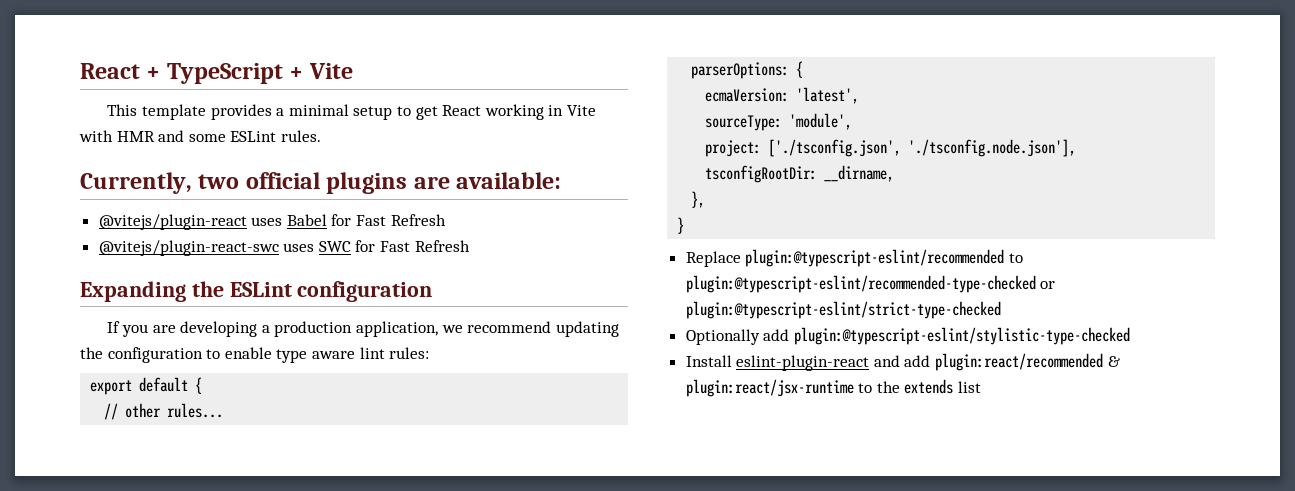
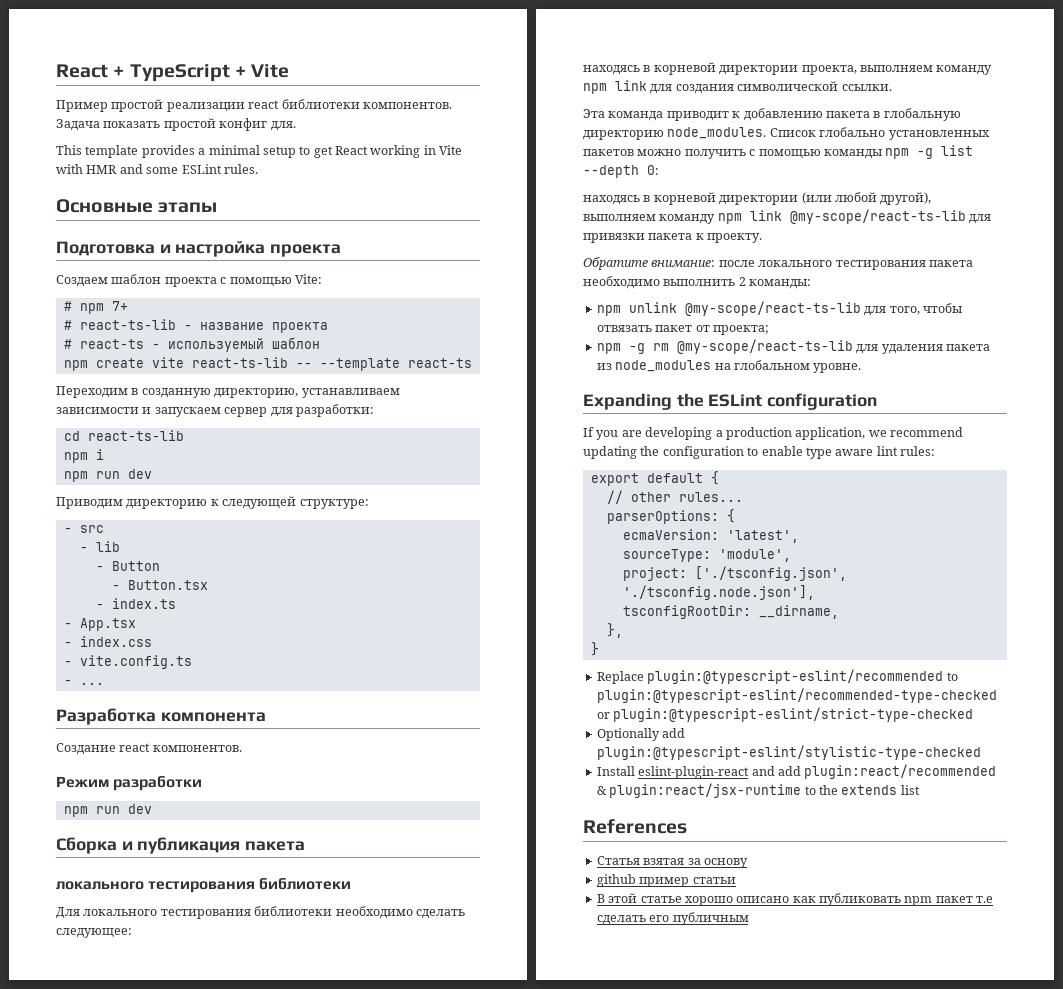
+ Пример простой реализации react библиотеки компонентов. Задача показать простой конфиг для.
- Currently, two official plugins are available:
- @vitejs/plugin-react uses Babel for Fast Refresh
- @vitejs/plugin-react-swc uses SWC for Fast Refresh
+ Основные этапы
+ Подготовка и настройка проекта
+ Создаем шаблон проекта с помощью Vite:
+ # npm 7+
+ # react-ts-lib - название проекта
+ # react-ts - используемый шаблон
+ npm create vite react-ts-lib -- --template react-ts
+ Переходим в созданную директорию, устанавливаем зависимости и запускаем сервер для разработки:
+ cd react-ts-lib
+ npm i
+ npm run dev
+ Приводим директорию к следующей структуре:
+ - src
+ - lib
+ - Button
+ - Button.tsx
+ - index.ts
+ - App.tsx
+ - index.css
+ - vite.config.ts
+ - ...
+ Разработка компонента
+ Создание react компонентов.
+ Режим разработки
+ npm run dev
+ Сборка и публикация пакета
+ локального тестирования библиотеки
+ Для локального тестирования библиотеки необходимо сделать следующее:
+ находясь в корневой директории проекта, выполняем команду npm link для создания символической ссылки.
+ Эта команда приводит к добавлению пакета в глобальную директорию node_modules. Список глобально установленных пакетов можно получить с помощью команды npm -g list --depth 0:
+ находясь в корневой директории (или любой другой), выполняем команду npm link @my-scope/react-ts-lib для привязки пакета к проекту.
+ Обратите внимание: после локального тестирования пакета необходимо выполнить 2 команды:
+ npm unlink @my-scope/react-ts-lib для того, чтобы отвязать пакет от проекта;
+ npm -g rm @my-scope/react-ts-lib для удаления пакета из node_modules на глобальном уровне.
+ References
+ Статья взятая за основу
+ github пример статьи
+ В этой статье хорошо описано как публиковать npm пакет т.е сделать его публичным

